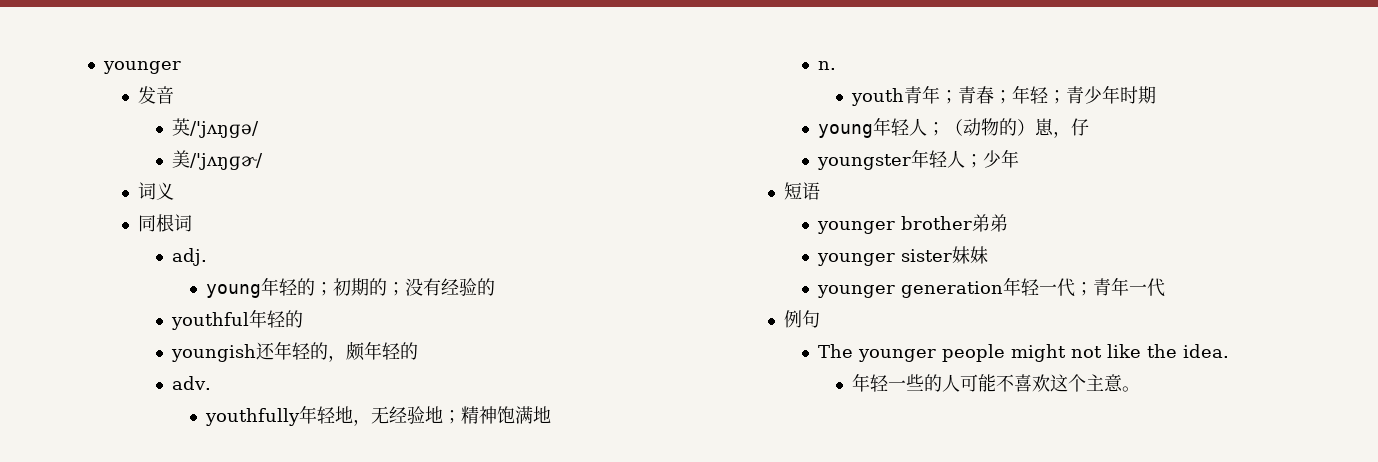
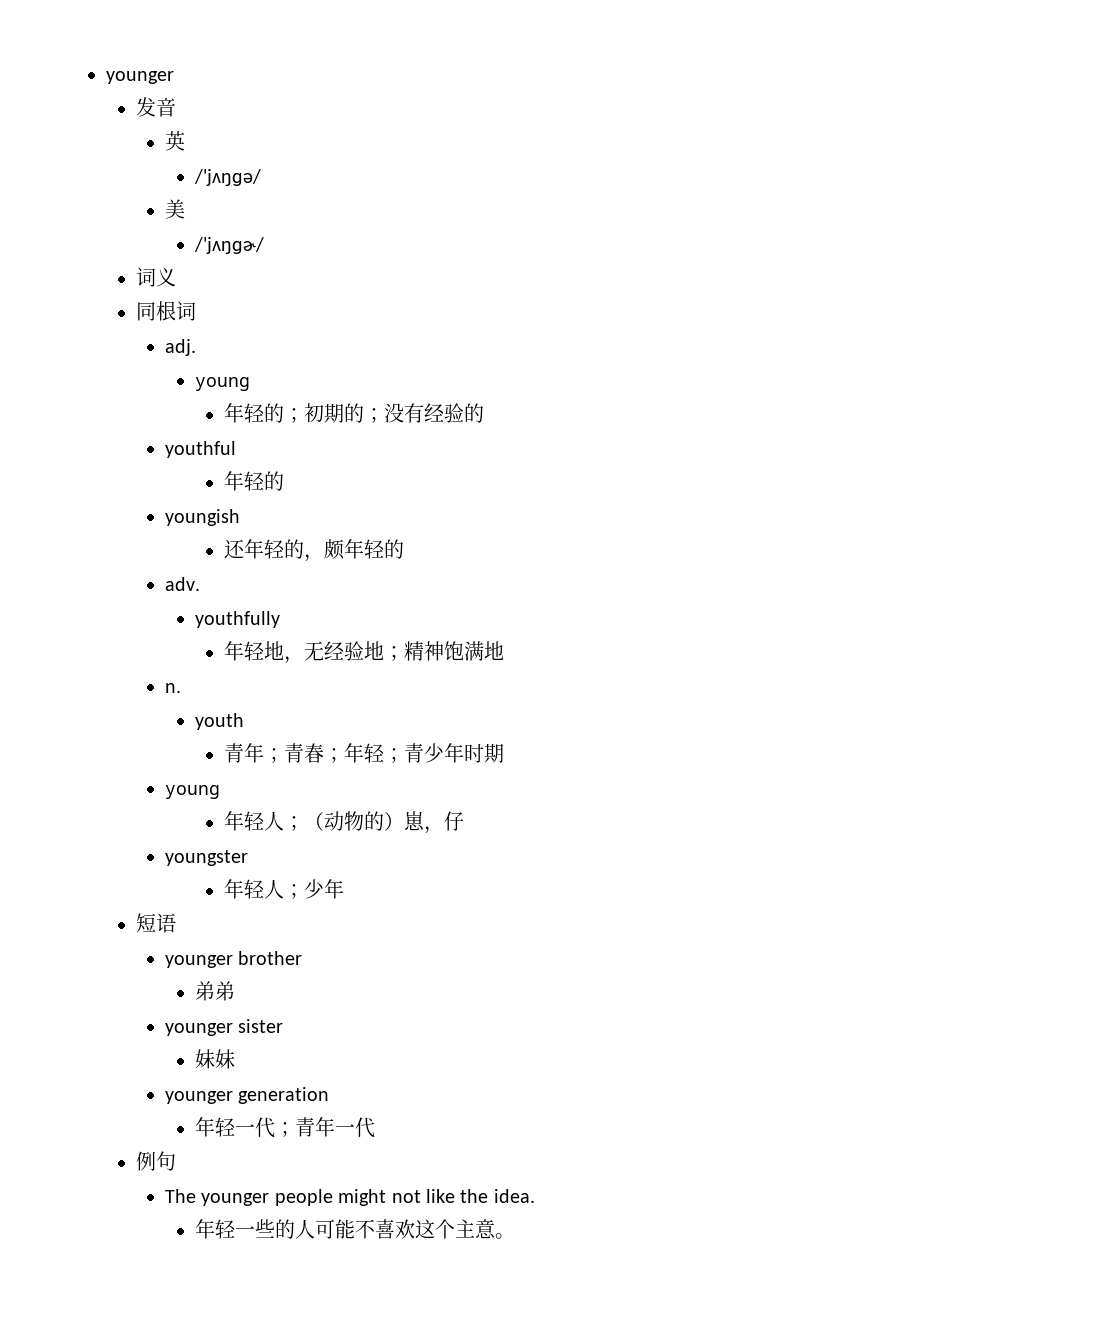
- 英/'jʌŋɡə/
+ 英
+ /'jʌŋɡə/
- 美/'jʌŋɡɚ/
+ 美
+ /'jʌŋɡɚ/
  adj.
- young年轻的；初期的；没有经验的
+ young
+ 年轻的；初期的；没有经验的
- youthful年轻的
+ youthful
+ 年轻的
- youngish还年轻的，颇年轻的
+ youngish
+ 还年轻的，颇年轻的
- youthfully年轻地，无经验地；精神饱满地
+ youthfully
+ 年轻地，无经验地；精神饱满地
- youth青年；青春；年轻；青少年时期
- young年轻人；（动物的）崽，仔
+ youth
+ 青年；青春；年轻；青少年时期
+ young
+ 年轻人；（动物的）崽，仔
- youngster年轻人；少年
+ youngster
+ 年轻人；少年
- younger brother弟弟
+ younger brother
+ 弟弟
- younger sister妹妹
+ younger sister
+ 妹妹
- younger generation年轻一代；青年一代
+ younger generation
+ 年轻一代；青年一代

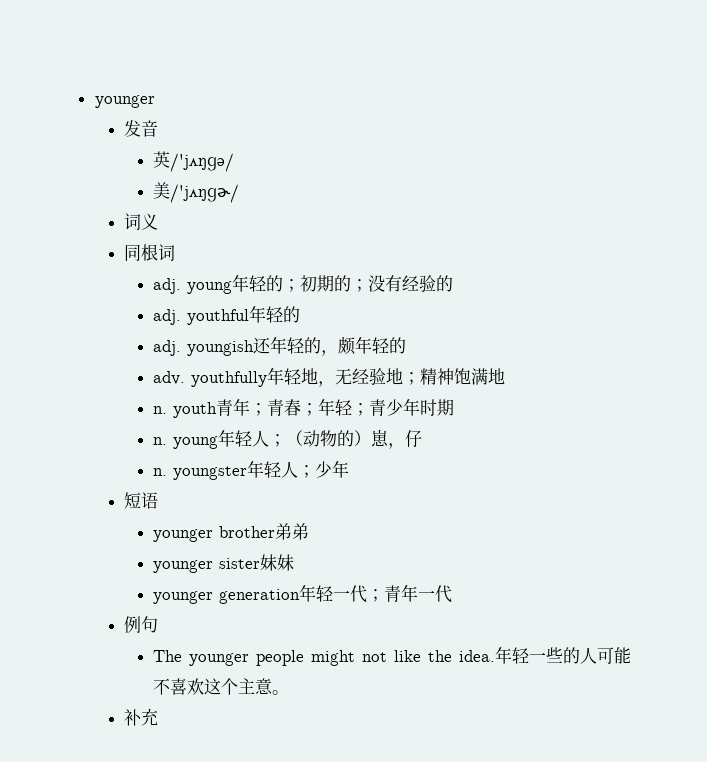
- 英
- /'jʌŋɡə/
+ 英/'jʌŋɡə/
- 美
- /'jʌŋɡɚ/
+ 美/'jʌŋɡɚ/
- adj.
- young
- 年轻的；初期的；没有经验的
+ adj. young年轻的；初期的；没有经验的
- youthful
- 年轻的
- youngish
- 还年轻的，颇年轻的
+ adj. youthful年轻的
+ adj. youngish还年轻的，颇年轻的
- adv.
- youthfully
- 年轻地，无经验地；精神饱满地
+ adv. youthfully年轻地，无经验地；精神饱满地
- n.
- youth
- 青年；青春；年轻；青少年时期
- young
- 年轻人；（动物的）崽，仔
+ n. youth青年；青春；年轻；青少年时期
+ n. young年轻人；（动物的）崽，仔
- youngster
- 年轻人；少年
+ n. youngster年轻人；少年
- younger brother
- 弟弟
+ younger brother弟弟
- younger sister
- 妹妹
+ younger sister妹妹
- younger generation
- 年轻一代；青年一代
+ younger generation年轻一代；青年一代
- The younger people might not like the idea.
- 年轻一些的人可能不喜欢这个主意。
+ The younger people might not like the idea.年轻一些的人可能不喜欢这个主意。
+ 补充

